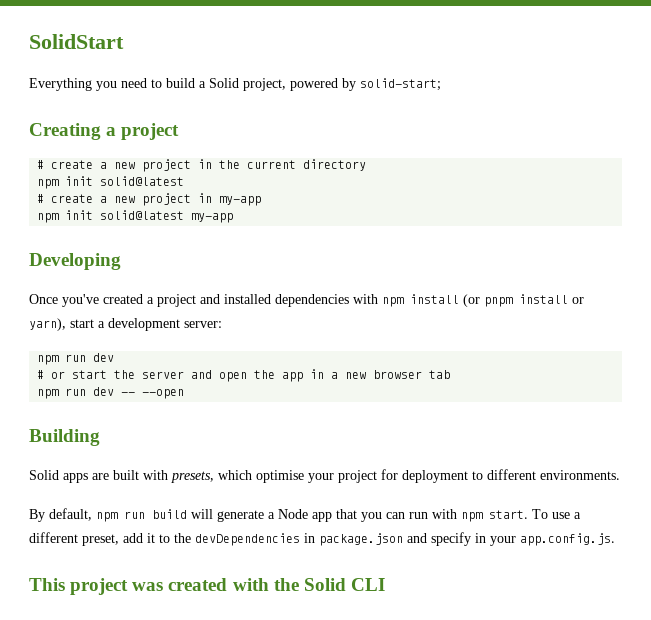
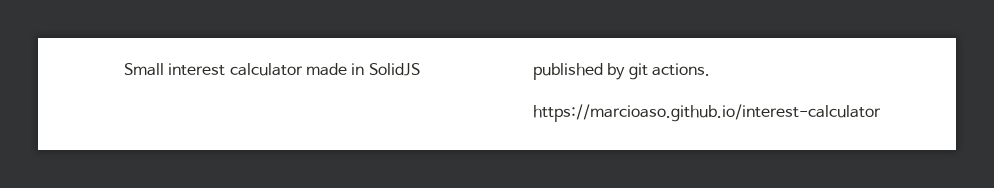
- SolidStart
- Everything you need to build a Solid project, powered by solid-start;
- Creating a project
- # create a new project in the current directory
- npm init solid@latest
- # create a new project in my-app
- npm init solid@latest my-app
- Developing
- Once you've created a project and installed dependencies with npm install (or pnpm install or yarn), start a development server:
- npm run dev
- # or start the server and open the app in a new browser tab
- npm run dev -- --open
- Building
- Solid apps are built with presets, which optimise your project for deployment to different environments.
- By default, npm run build will generate a Node app that you can run with npm start. To use a different preset, add it to the devDependencies in package.json and specify in your app.config.js.
- This project was created with the Solid CLI
+ Small interest calculator made in SolidJS published by git actions.
+ https://marcioaso.github.io/interest-calculator

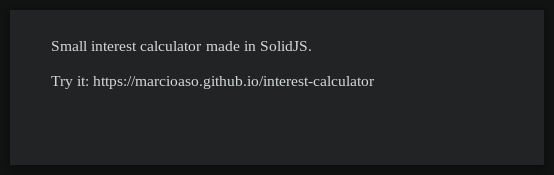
- Small interest calculator made in SolidJS published by git actions.
- https://marcioaso.github.io/interest-calculator
+ Small interest calculator made in SolidJS.
+ Try it: https://marcioaso.github.io/interest-calculator

